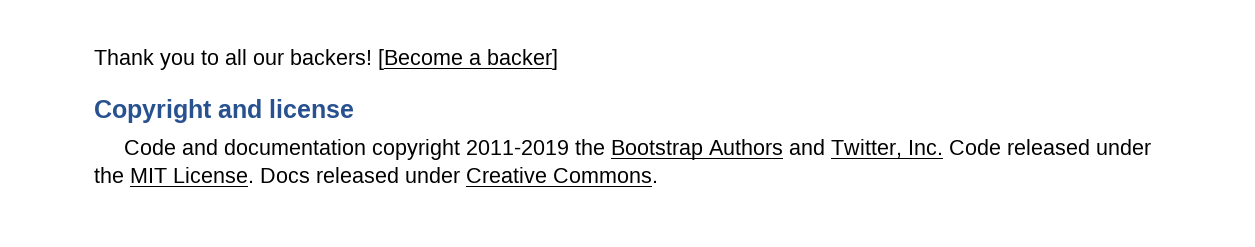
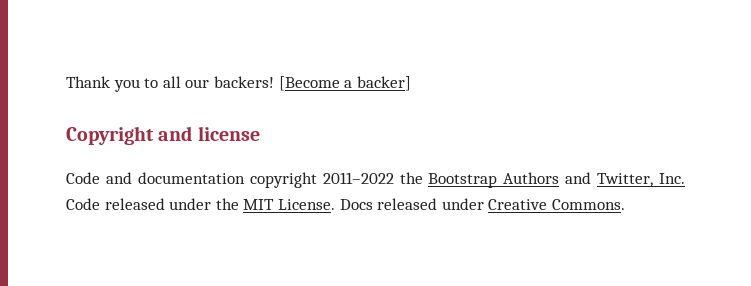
- Code and documentation copyright 2011-2019 the Bootstrap Authors and Twitter, Inc. Code released under the MIT License.
+ Code and documentation copyright 2011–2022 the Bootstrap Authors and Twitter, Inc. Code released under the MIT License.

